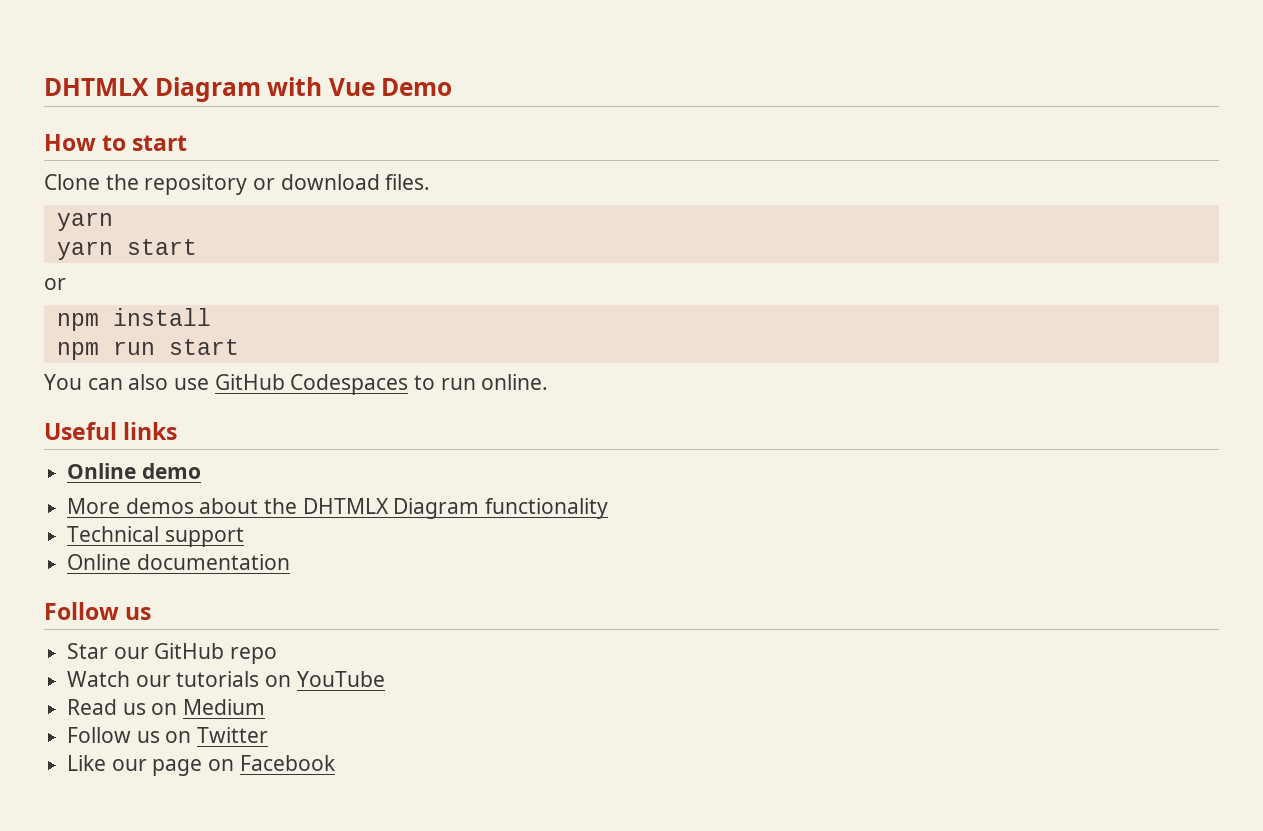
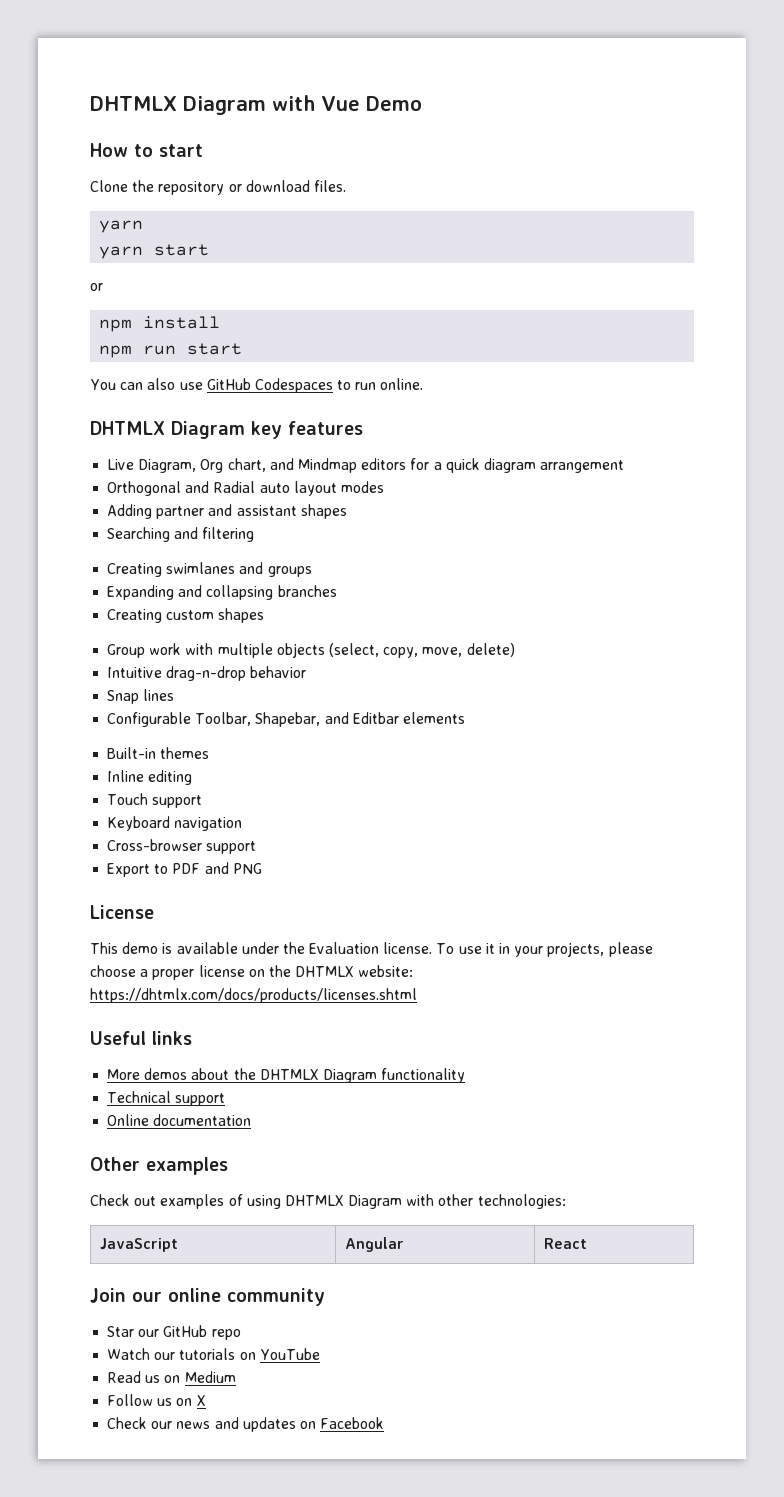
+ DHTMLX Diagram key features
+ Live Diagram, Org chart, and Mindmap editors for a quick diagram arrangement
+ Orthogonal and Radial auto layout modes
+ Adding partner and assistant shapes
+ Searching and filtering
+ Creating swimlanes and groups
+ Expanding and collapsing branches
+ Creating custom shapes
+ Group work with multiple objects (select, copy, move, delete)
+ Intuitive drag-n-drop behavior
+ Snap lines
+ Configurable Toolbar, Shapebar, and Editbar elements
+ Built-in themes
+ Inline editing
+ Touch support
+ Keyboard navigation
+ Cross-browser support
+ Export to PDF and PNG
+ License
+ This demo is available under the Evaluation license. To use it in your projects, please choose a proper license on the DHTMLX website: https://dhtmlx.com/docs/products/licenses.shtml
- Online demo
  Online documentation
- Follow us
+ Other examples
+ Check out examples of using DHTMLX Diagram with other technologies:
+ JavaScript | Angular | React
+ Join our online community
- Follow us on Twitter
- Like our page on Facebook
+ Follow us on X
+ Check our news and updates on Facebook

